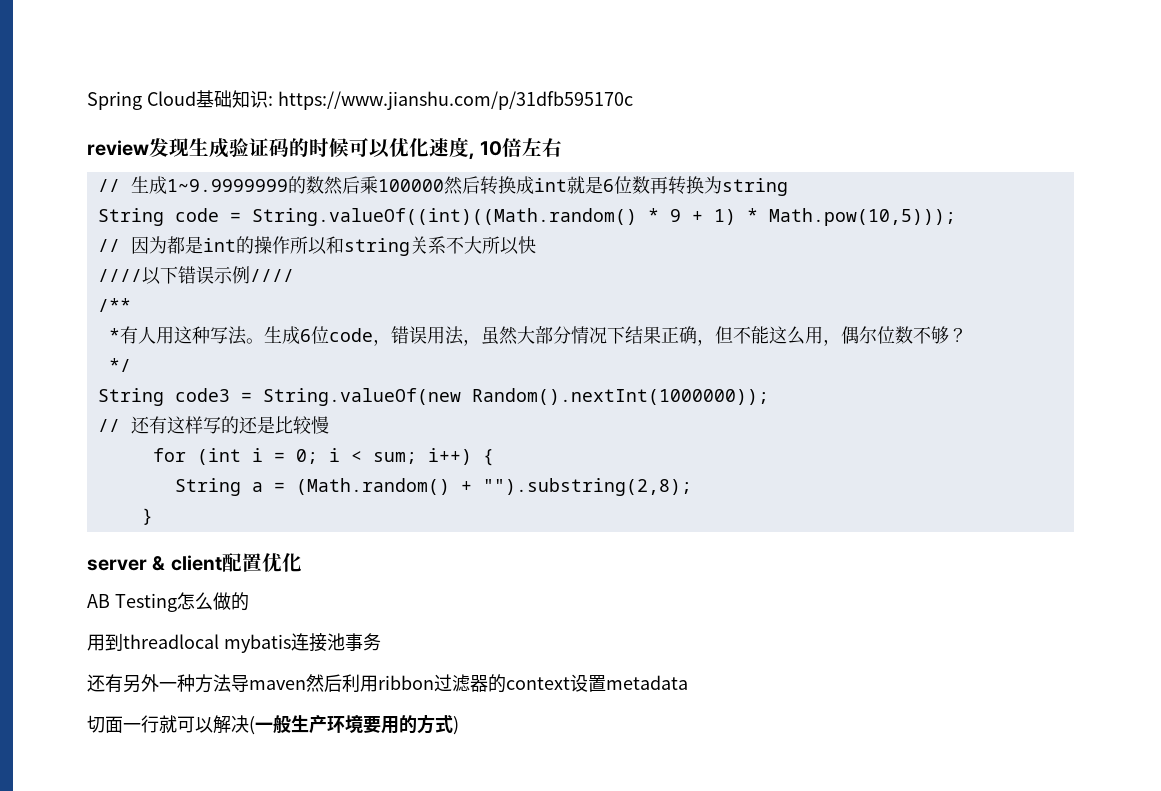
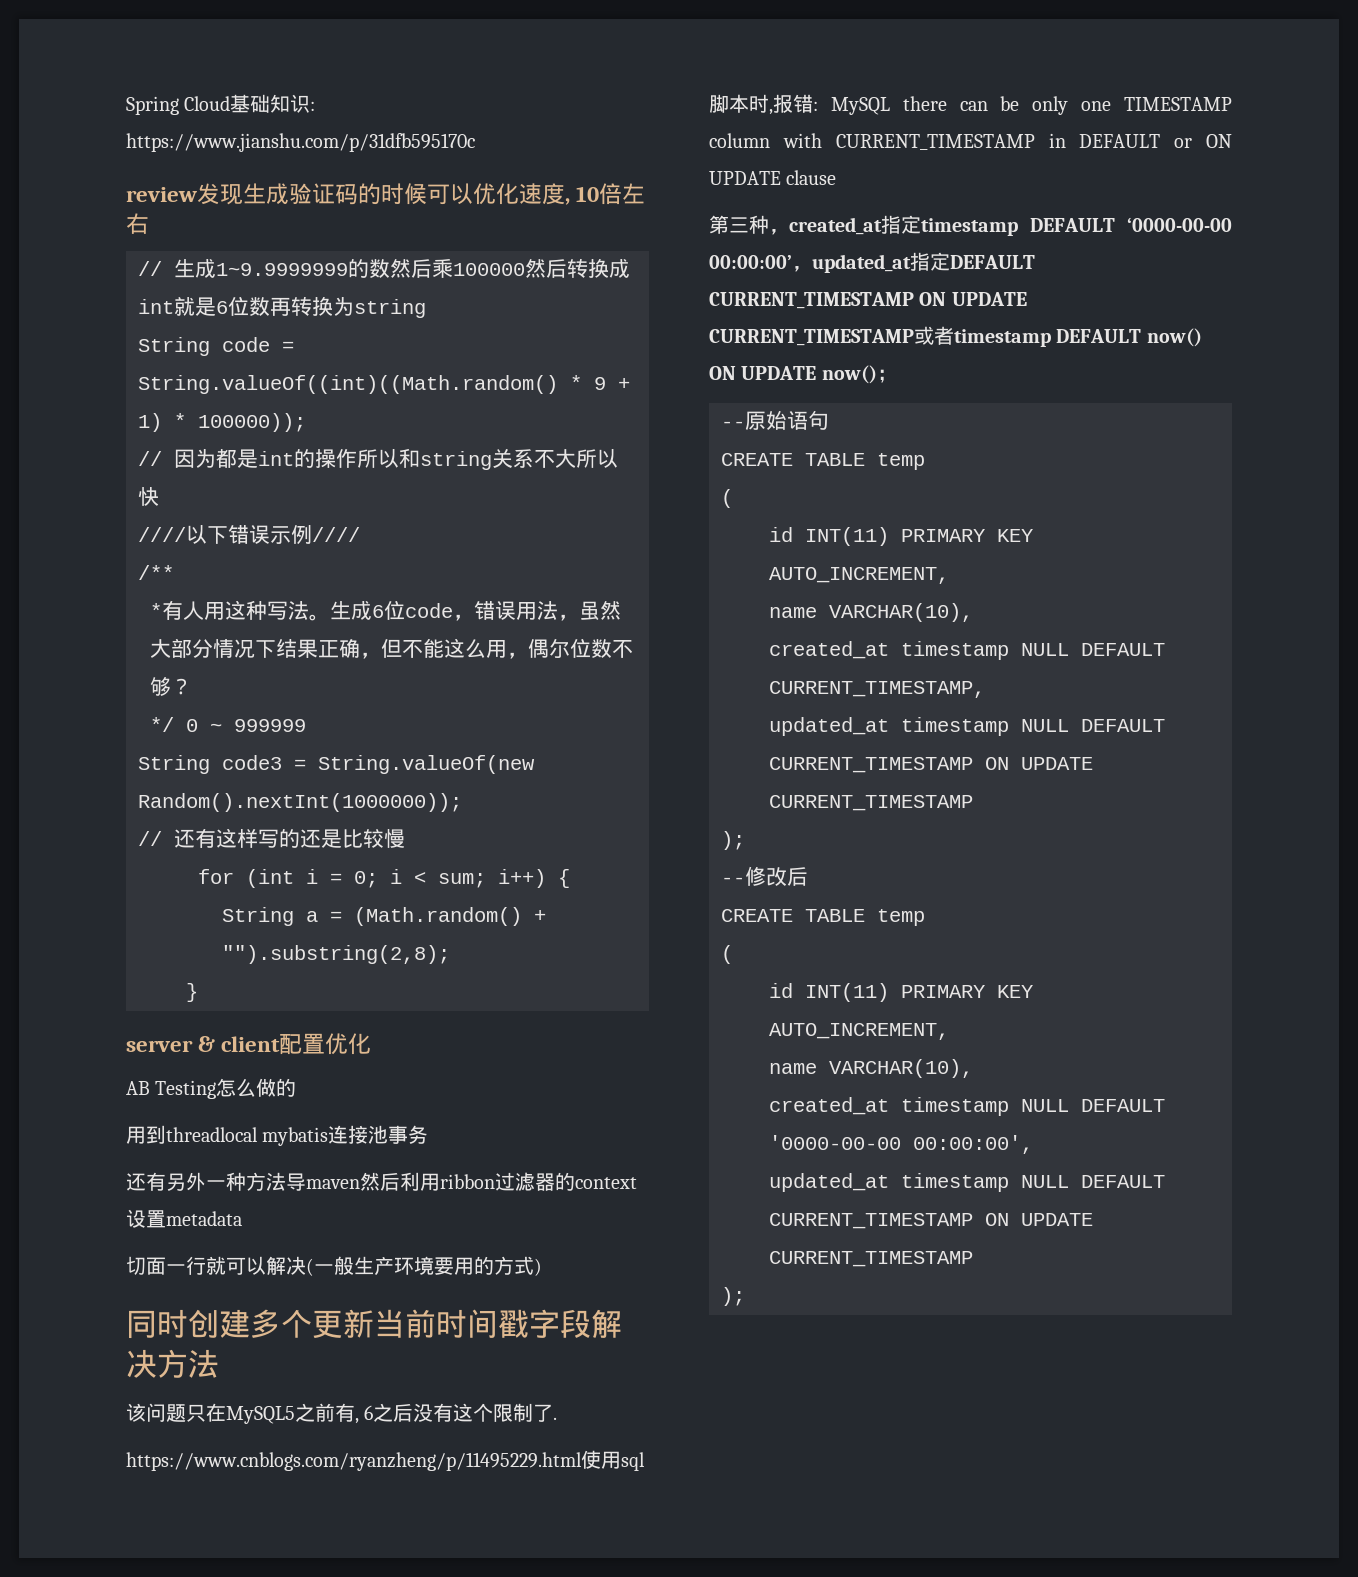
- String code = String.valueOf((int)((Math.random() * 9 + 1) * Math.pow(10,5)));
+ String code = String.valueOf((int)((Math.random() * 9 + 1) * 100000));
- */
+ */ 0 ~ 999999
+ 同时创建多个更新当前时间戳字段解决方法
+ 该问题只在MySQL5之前有, 6之后没有这个限制了.
+ https://www.cnblogs.com/ryanzheng/p/11495229.html使用sql脚本时,报错: MySQL there can be only one TIMESTAMP column with CURRENT_TIMESTAMP in DEFAULT or ON UPDATE clause
+ 第三种，created_at指定timestamp DEFAULT ‘0000-00-00 00:00:00’，updated_at指定DEFAULT CURRENT_TIMESTAMP ON UPDATE CURRENT_TIMESTAMP或者timestamp DEFAULT now() ON UPDATE now()；
+ --原始语句
+ CREATE TABLE temp
+ (
+ id INT(11) PRIMARY KEY AUTO_INCREMENT,
+ name VARCHAR(10),
+ created_at timestamp NULL DEFAULT CURRENT_TIMESTAMP,
+ updated_at timestamp NULL DEFAULT CURRENT_TIMESTAMP ON UPDATE CURRENT_TIMESTAMP
+ );
+ --修改后
+ CREATE TABLE temp
+ (
+ id INT(11) PRIMARY KEY AUTO_INCREMENT,
+ name VARCHAR(10),
+ created_at timestamp NULL DEFAULT '0000-00-00 00:00:00',
+ updated_at timestamp NULL DEFAULT CURRENT_TIMESTAMP ON UPDATE CURRENT_TIMESTAMP
+ );

